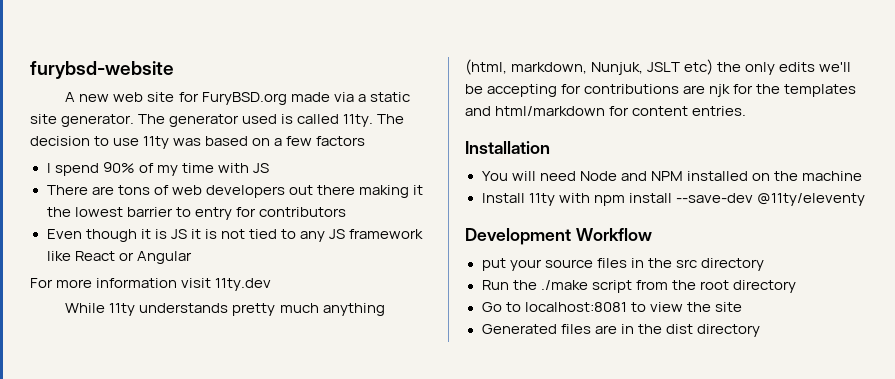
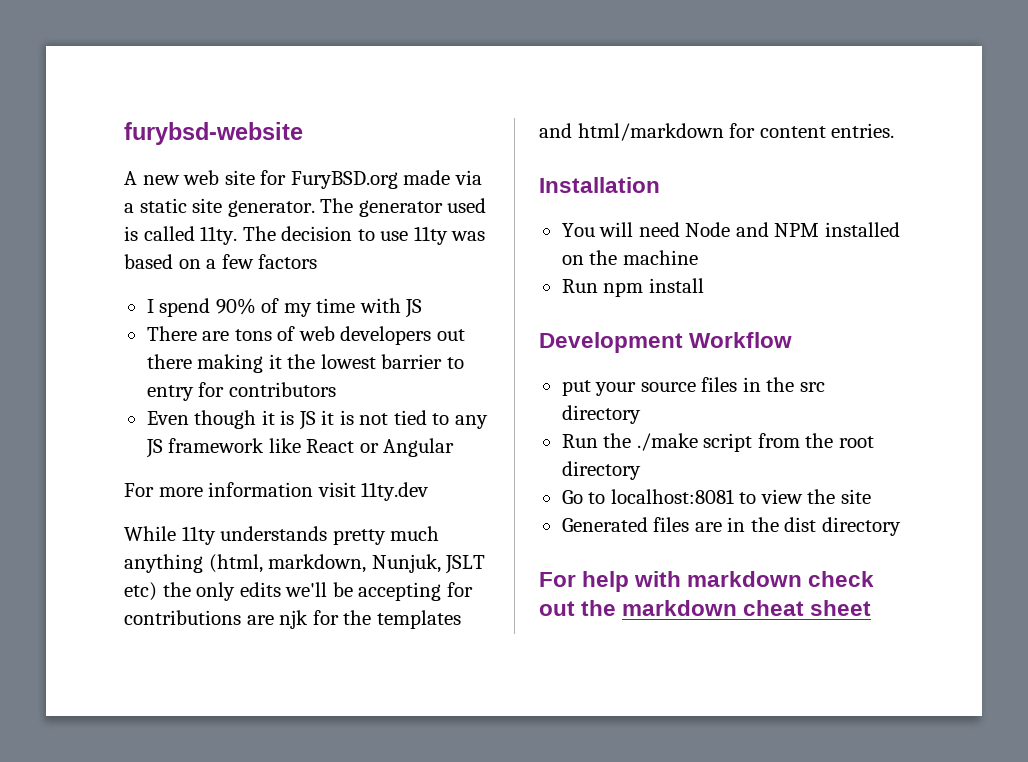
- Install 11ty with npm install --save-dev @11ty/eleventy
+ Run npm install
+ For help with markdown check out the markdown cheat sheet

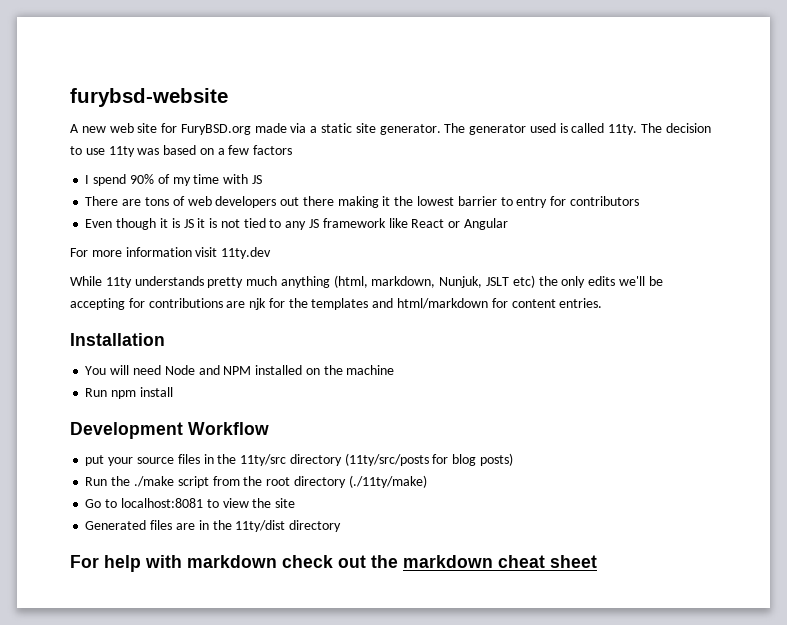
- put your source files in the src directory
+ put your source files in the 11ty/src directory (11ty/src/posts for blog posts)
- Run the ./make script from the root directory
+ Run the ./make script from the root directory (./11ty/make)
- Generated files are in the dist directory
+ Generated files are in the 11ty/dist directory

